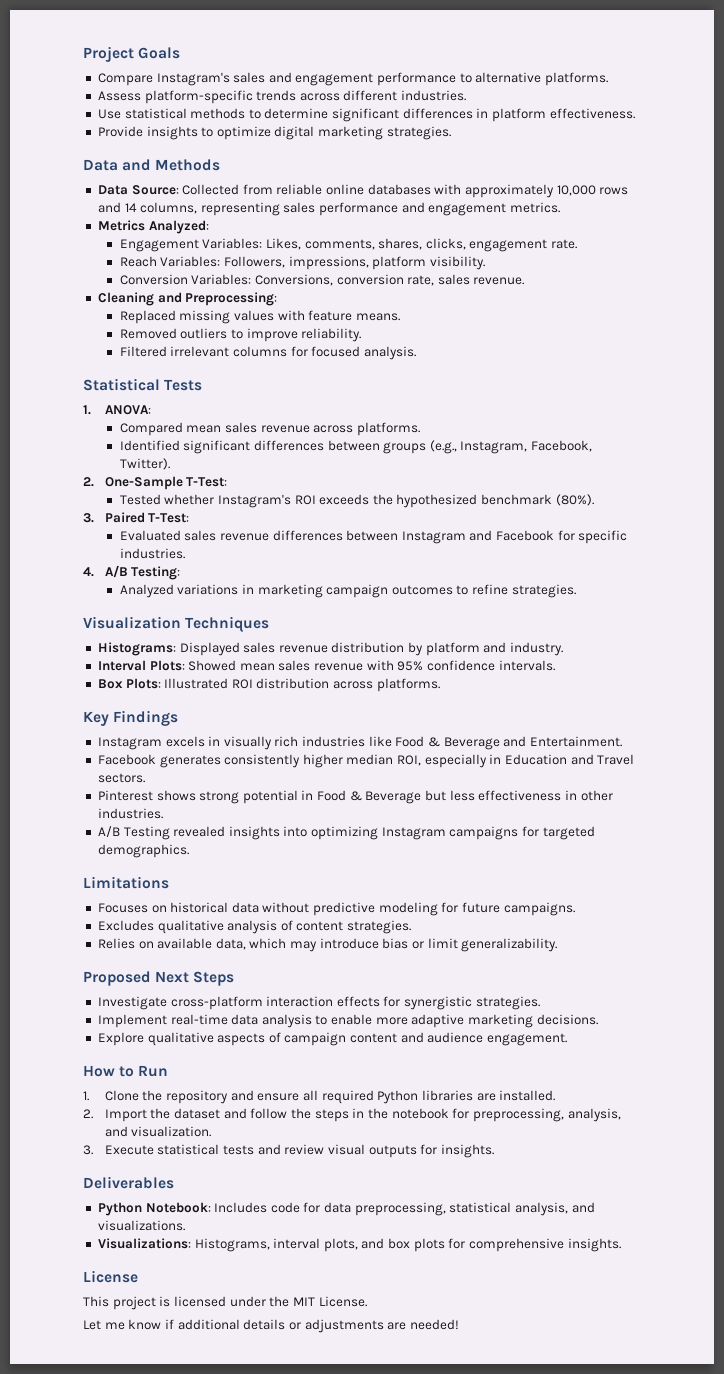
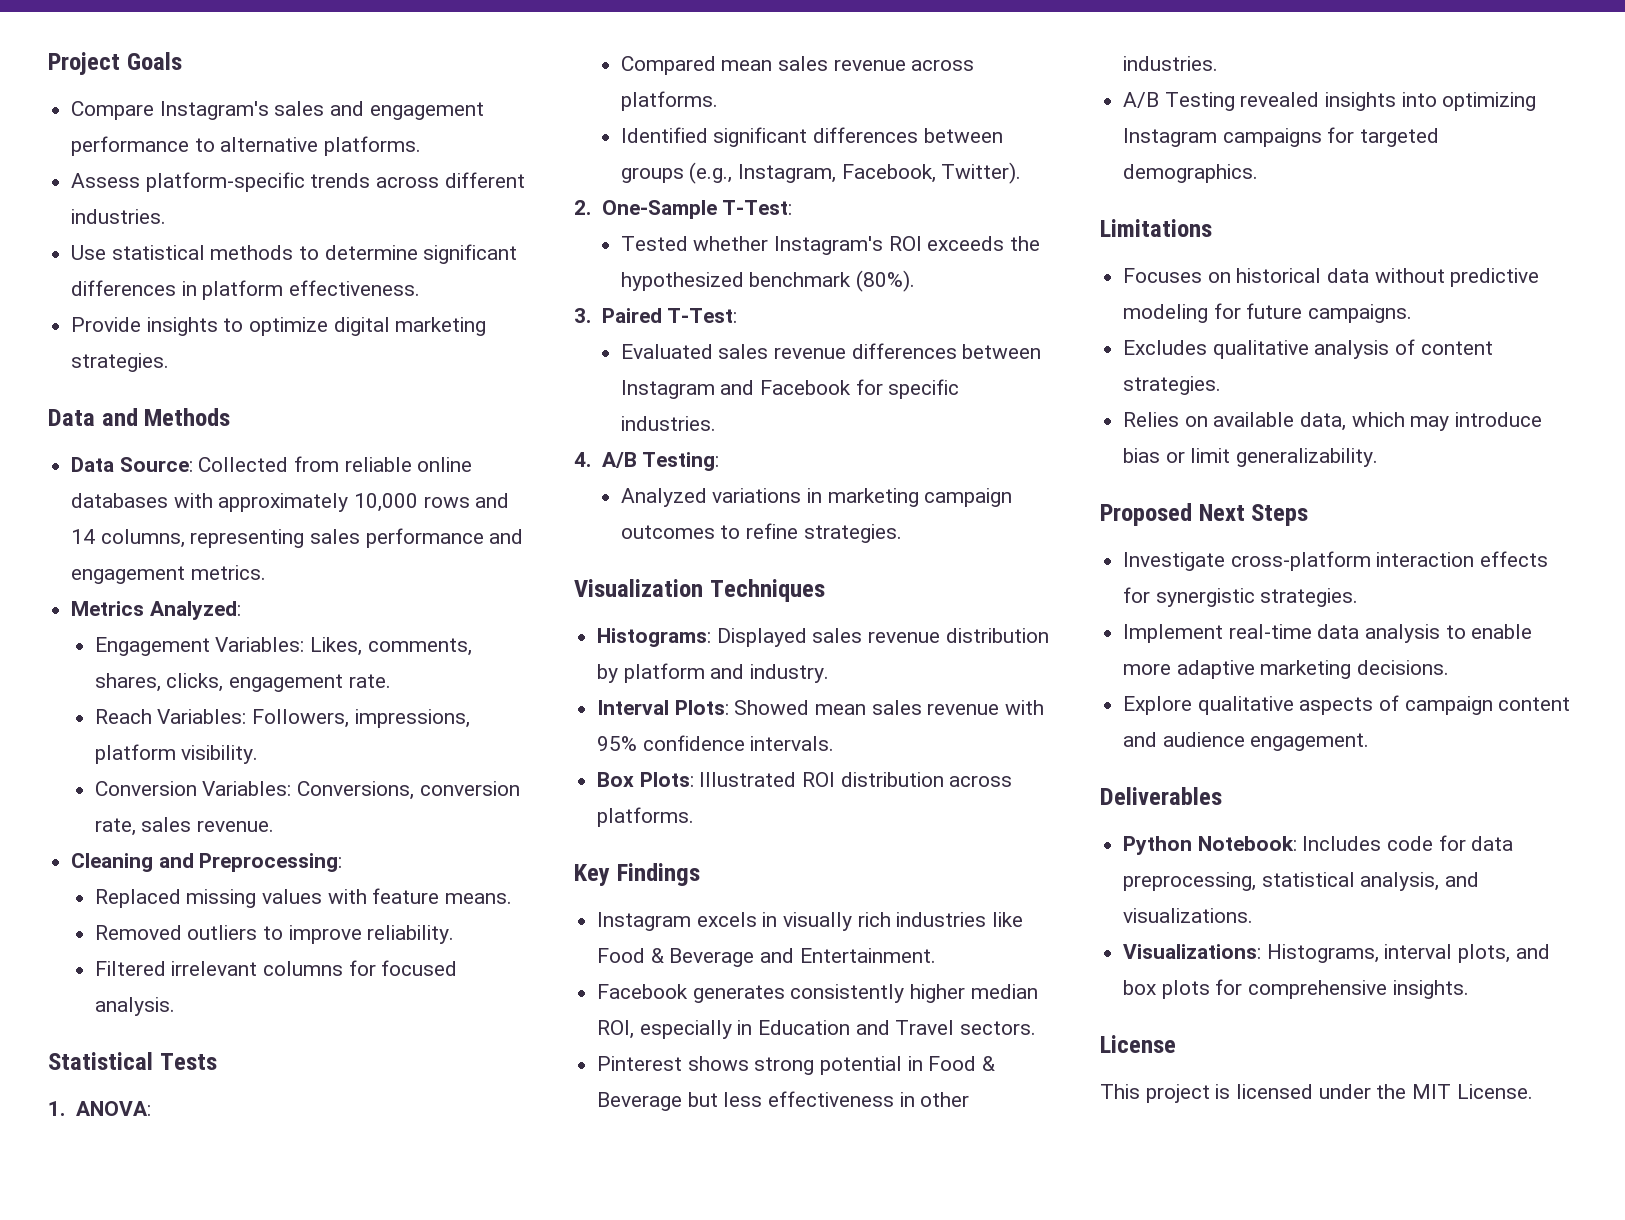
- How to Run
- 1. Clone the repository and ensure all required Python libraries are installed.
- 2. Import the dataset and follow the steps in the notebook for preprocessing, analysis, and visualization.
- 3. Execute statistical tests and review visual outputs for insights.
- Let me know if additional details or adjustments are needed!

